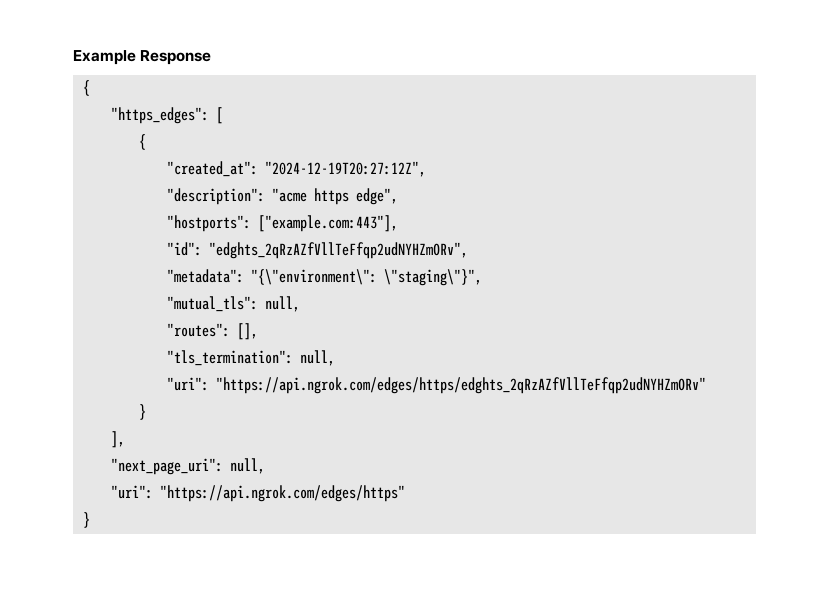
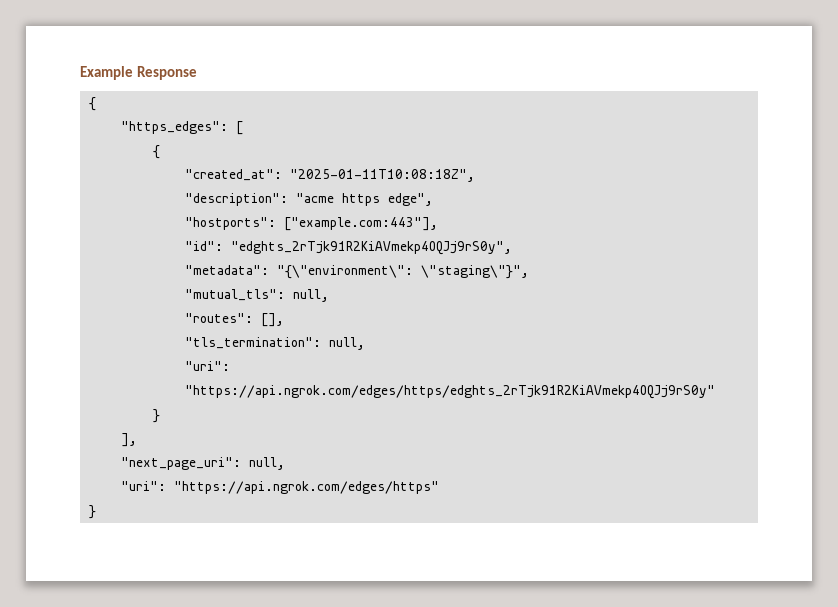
- "created_at": "2024-12-19T20:27:12Z",
+ "created_at": "2025-01-11T10:08:18Z",
- "id": "edghts_2qRzAZfVllTeFfqp2udNYHZmORv",
+ "id": "edghts_2rTjk91R2KiAVmekp4OQJj9rS0y",
- "uri": "https://api.ngrok.com/edges/https/edghts_2qRzAZfVllTeFfqp2udNYHZmORv"
+ "uri": "https://api.ngrok.com/edges/https/edghts_2rTjk91R2KiAVmekp4OQJj9rS0y"

